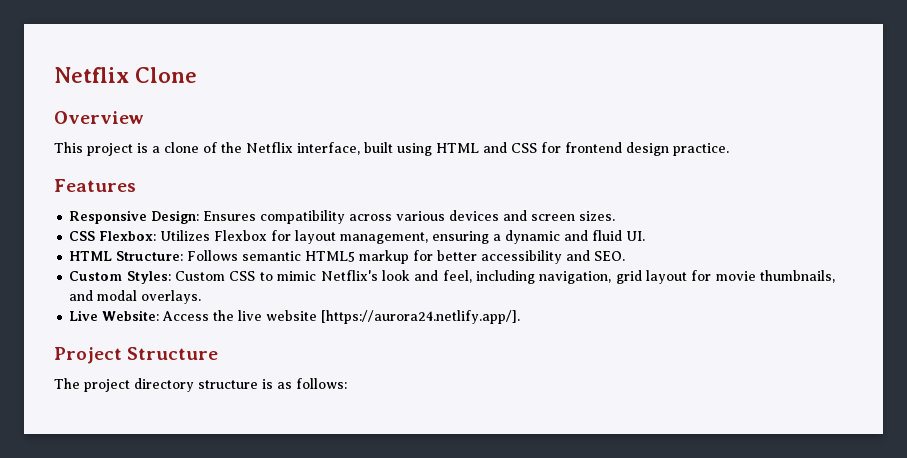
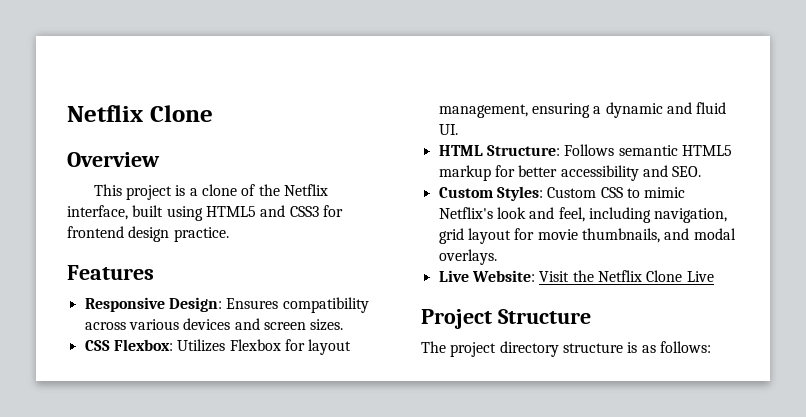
- This project is a clone of the Netflix interface, built using HTML and CSS for frontend design practice.
+ This project is a clone of the Netflix interface, built using HTML5 and CSS3 for frontend design practice.
- Live Website: Access the live website [https://aurora24.netlify.app/].
+ Live Website: Visit the Netflix Clone Live

